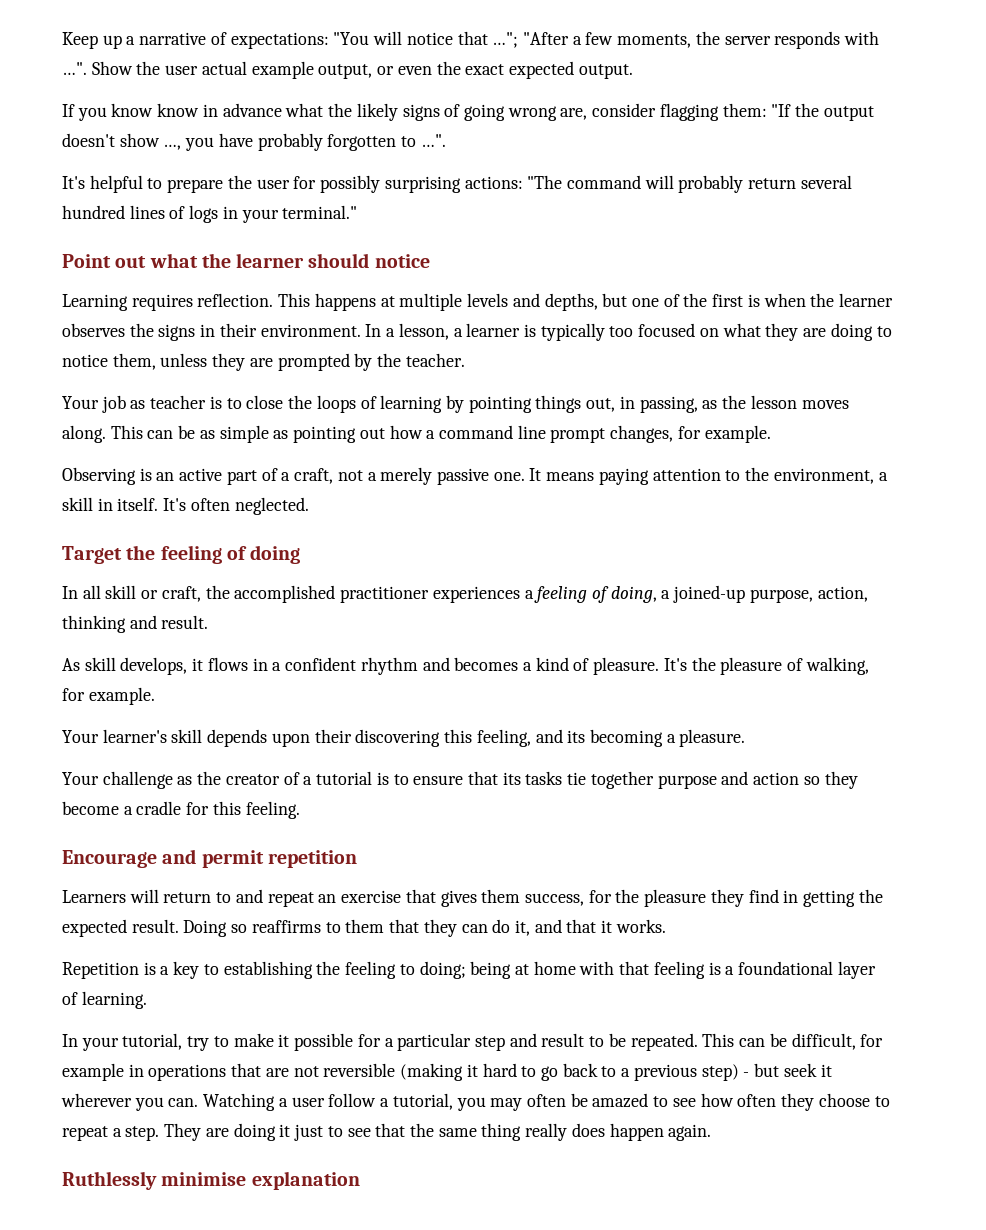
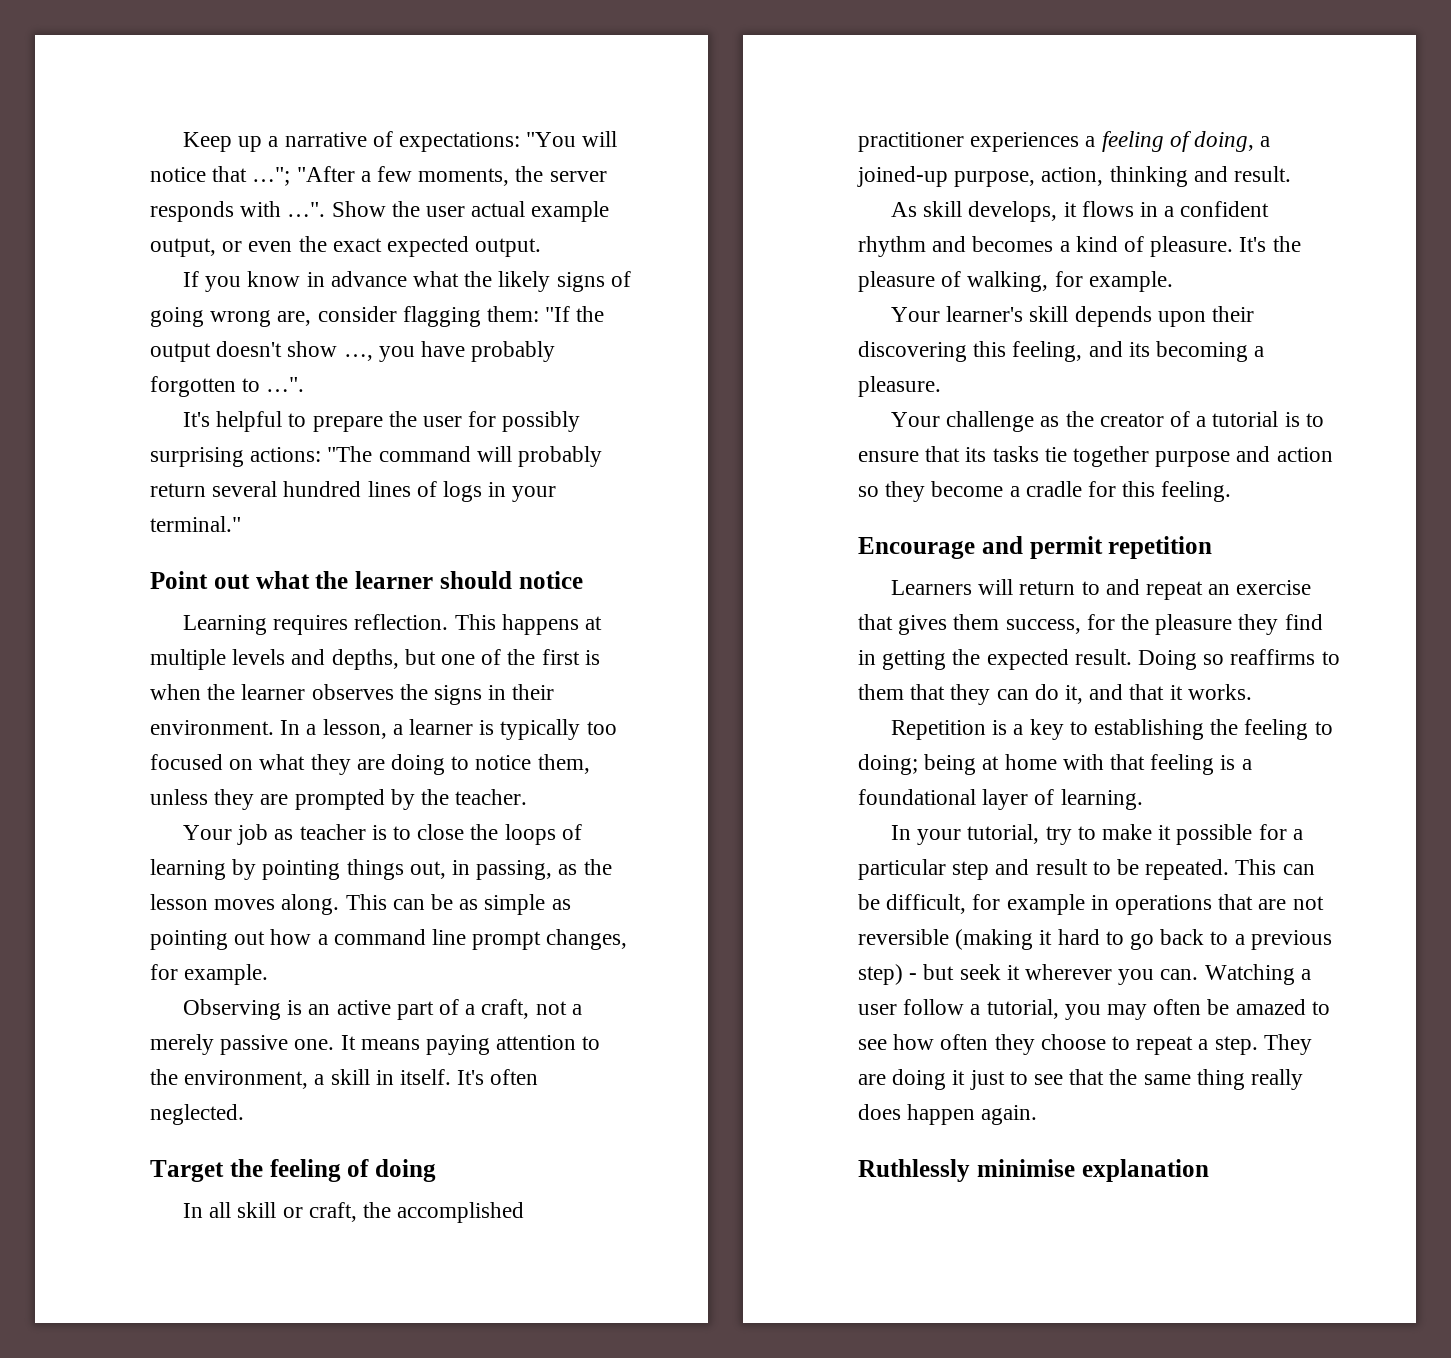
- If you know know in advance what the likely signs of going wrong are, consider flagging them: "If the output doesn't show …, you have probably forgotten to …".
+ If you know in advance what the likely signs of going wrong are, consider flagging them: "If the output doesn't show …, you have probably forgotten to …".

